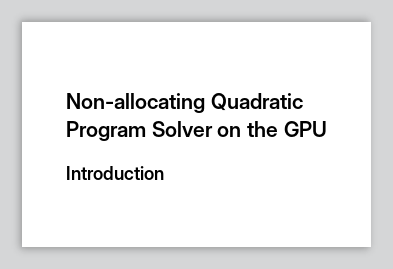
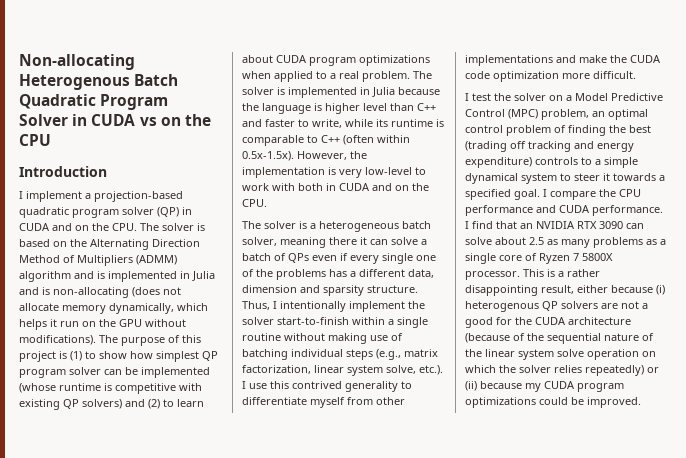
- Non-allocating Quadratic Program Solver on the GPU
+ Non-allocating Heterogenous Batch Quadratic Program Solver in CUDA vs on the CPU
  Introduction
+ I implement a projection-based quadratic program solver (QP) in CUDA and on the CPU. The solver is based on the Alternating Direction Method of Multipliers (ADMM) algorithm and is implemented in Julia and is non-allocating (does not allocate memory dynamically, which helps it run on the GPU without modifications). The purpose of this project is (1) to show how simplest QP program solver can be implemented (whose runtime is competitive with existing QP solvers) and (2) to learn about CUDA program optimizations when applied to a real problem. The solver is implemented in Julia because the language is higher level than C++ and faster to write, while its runtime is comparable to C++ (often within 0.5x-1.5x). However, the implementation is very low-level to work with both in CUDA and on the CPU.
+ The solver is a heterogeneous batch solver, meaning there it can solve a batch of QPs even if every single one of the problems has a different data, dimension and sparsity structure. Thus, I intentionally implement the solver start-to-finish within a single routine without making use of batching individual steps (e.g., matrix factorization, linear system solve, etc.). I use this contrived generality to differentiate myself from other implementations and make the CUDA code optimization more difficult.
+ I test the solver on a Model Predictive Control (MPC) problem, an optimal control problem of finding the best (trading off tracking and energy expenditure) controls to a simple dynamical system to steer it towards a specified goal. I compare the CPU performance and CUDA performance. I find that an NVIDIA RTX 3090 can solve about 2.5 as many problems as a single core of Ryzen 7 5800X processor. This is a rather disappointing result, either because (i) heterogenous QP solvers are not a good for the CUDA architecture (because of the sequential nature of the linear system solve operation on which the solver relies repeatedly) or (ii) because my CUDA program optimizations could be improved.

